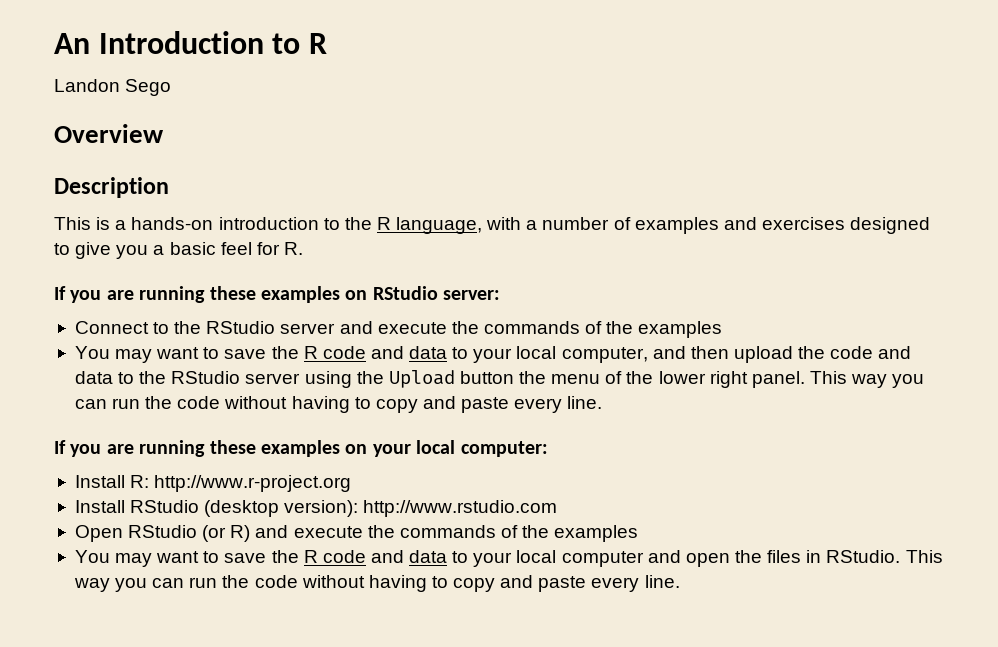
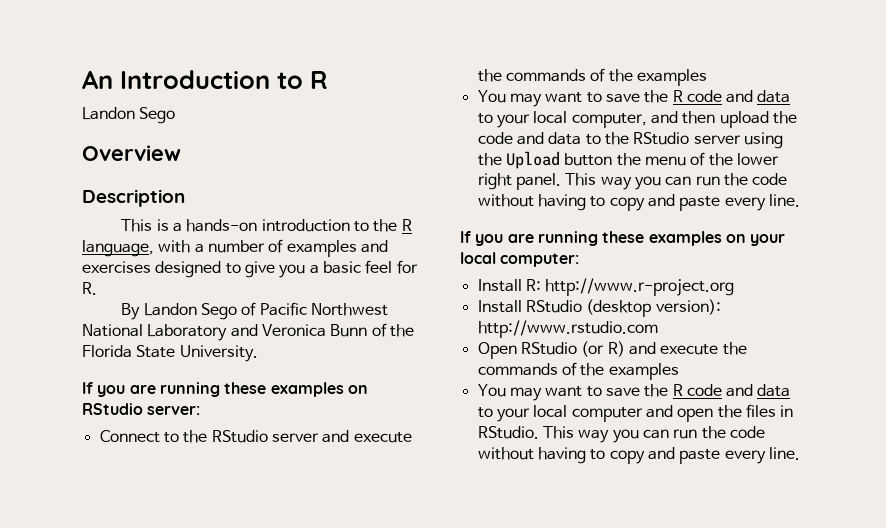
+ By Landon Sego of Pacific Northwest National Laboratory and Veronica Bunn of the Florida State University.

